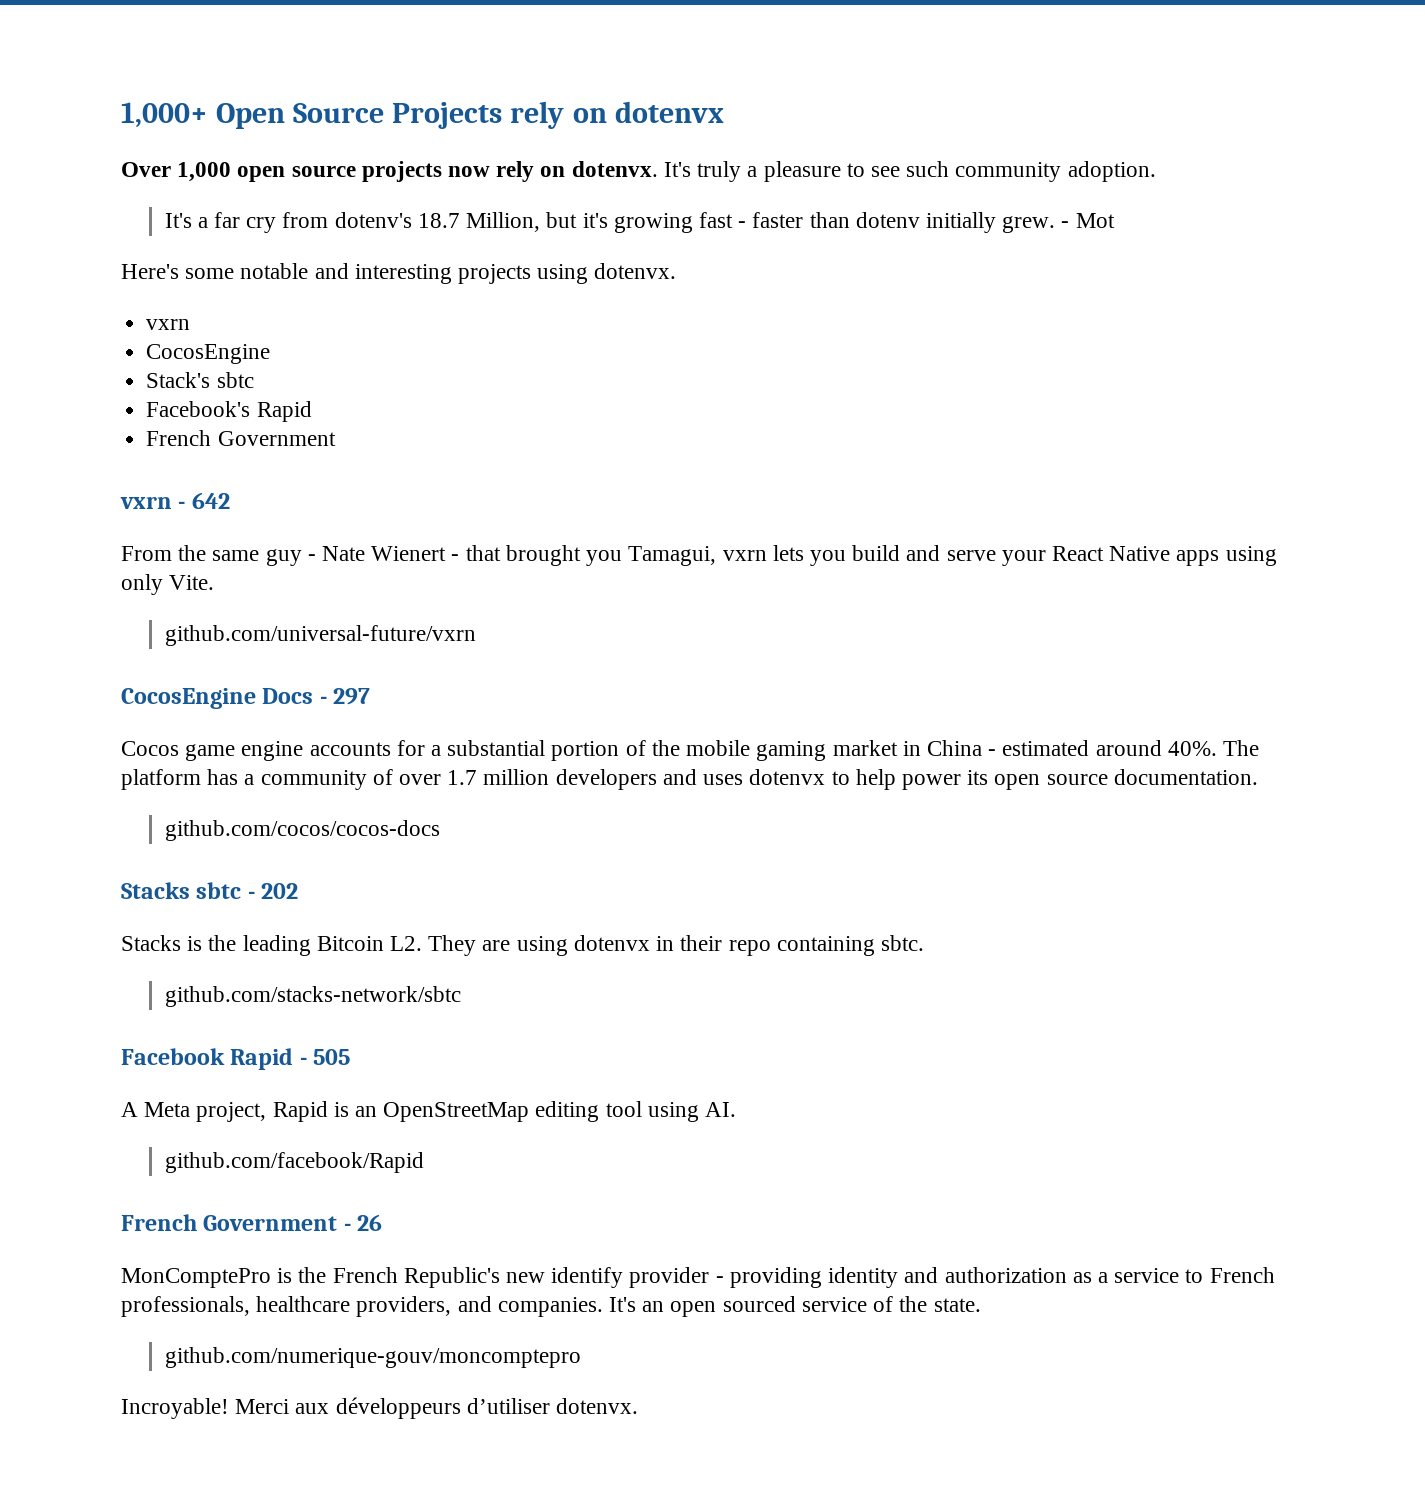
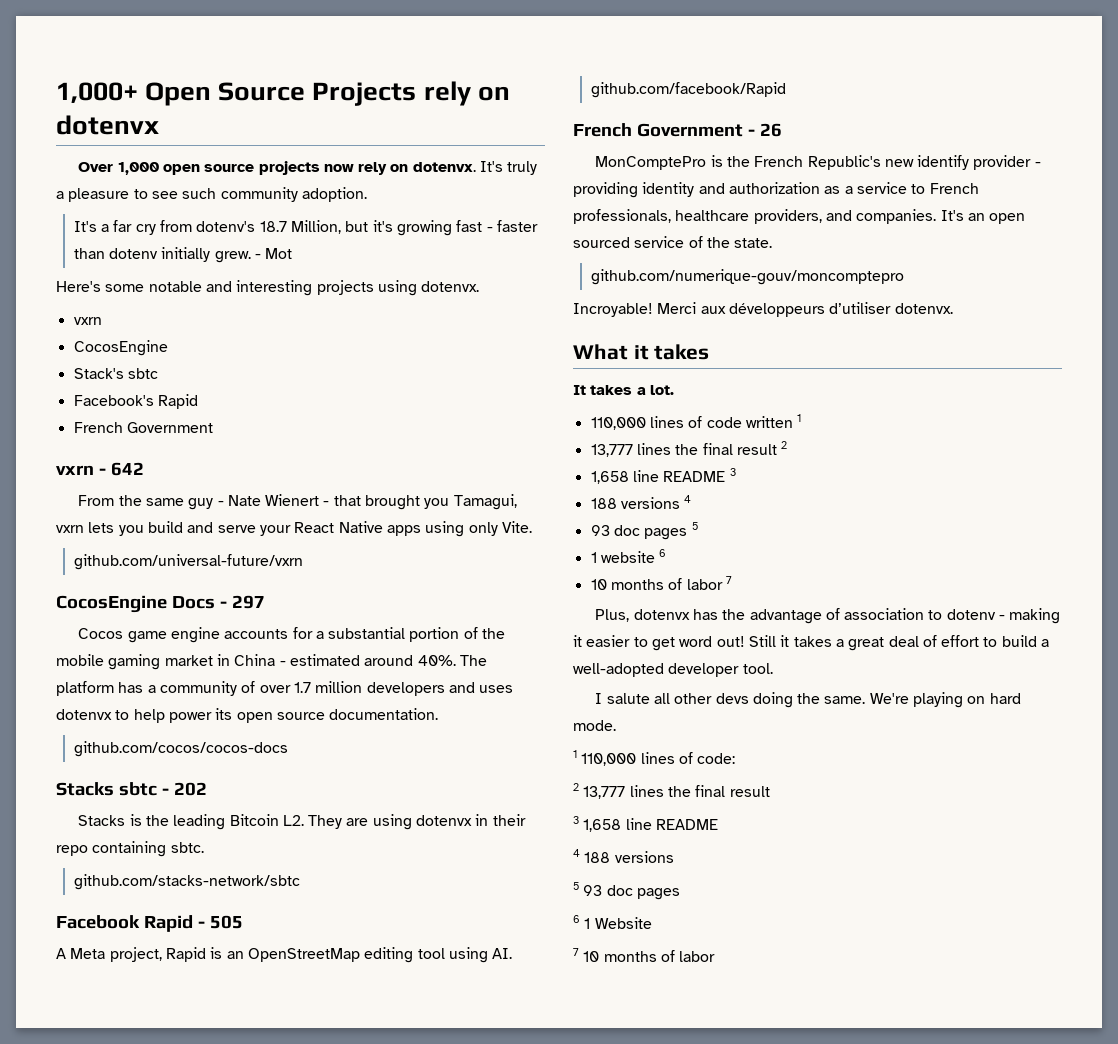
+ What it takes
+ It takes a lot.
+ 110,000 lines of code written 1
+ 13,777 lines the final result 2
+ 1,658 line README 3
+ 188 versions 4
+ 93 doc pages 5
+ 1 website 6
+ 10 months of labor 7
+ Plus, dotenvx has the advantage of association to dotenv - making it easier to get word out! Still it takes a great deal of effort to build a well-adopted developer tool.
+ I salute all other devs doing the same. We're playing on hard mode.
+ 1 110,000 lines of code:
+ 2 13,777 lines the final result
+ 3 1,658 line README
+ 4 188 versions
+ 5 93 doc pages
+ 6 1 Website
+ 7 10 months of labor

